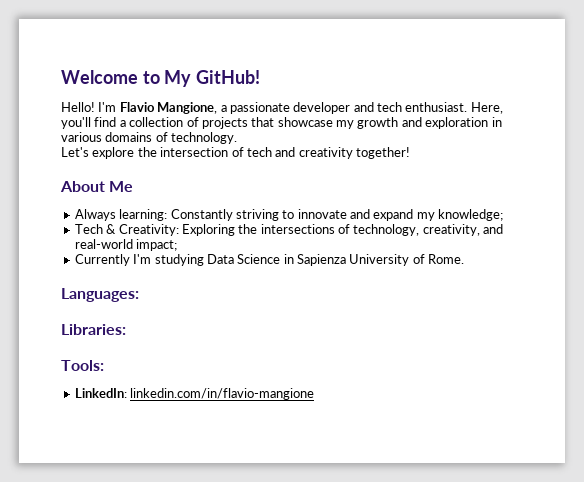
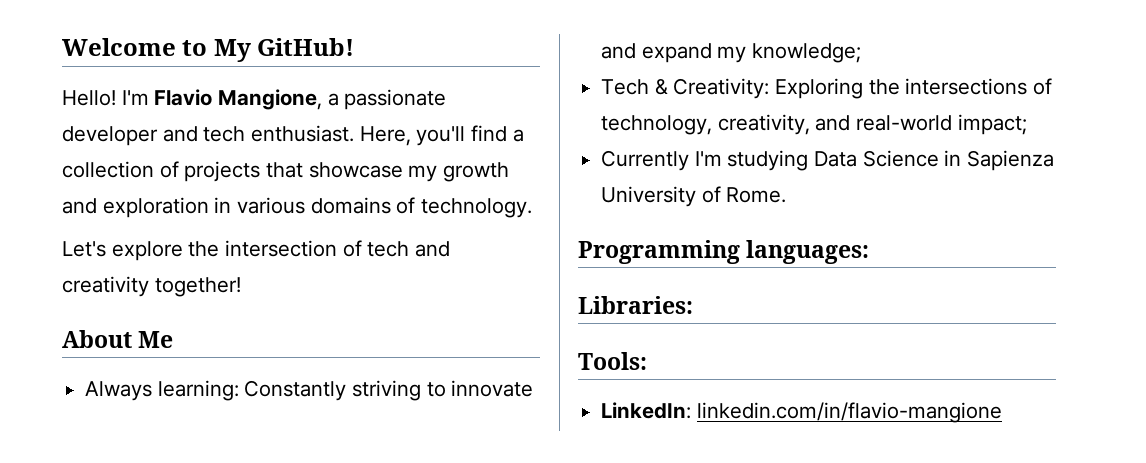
- Languages:
+ Programming languages:

